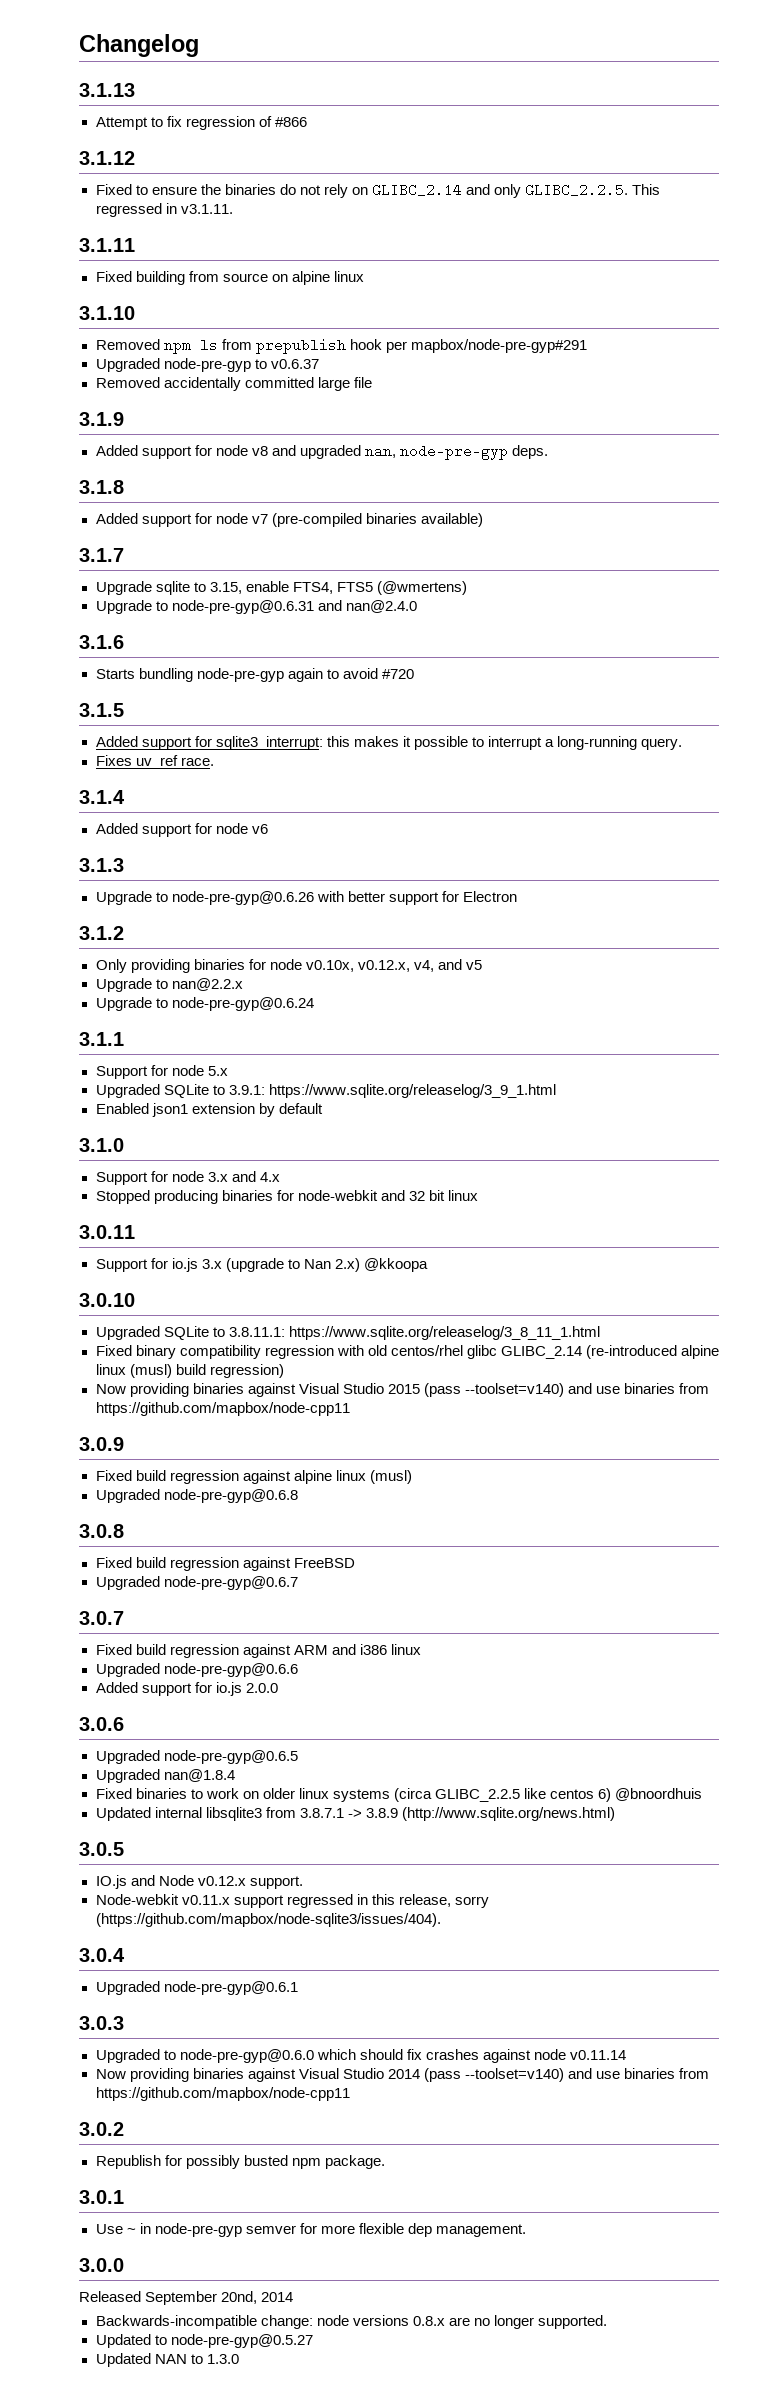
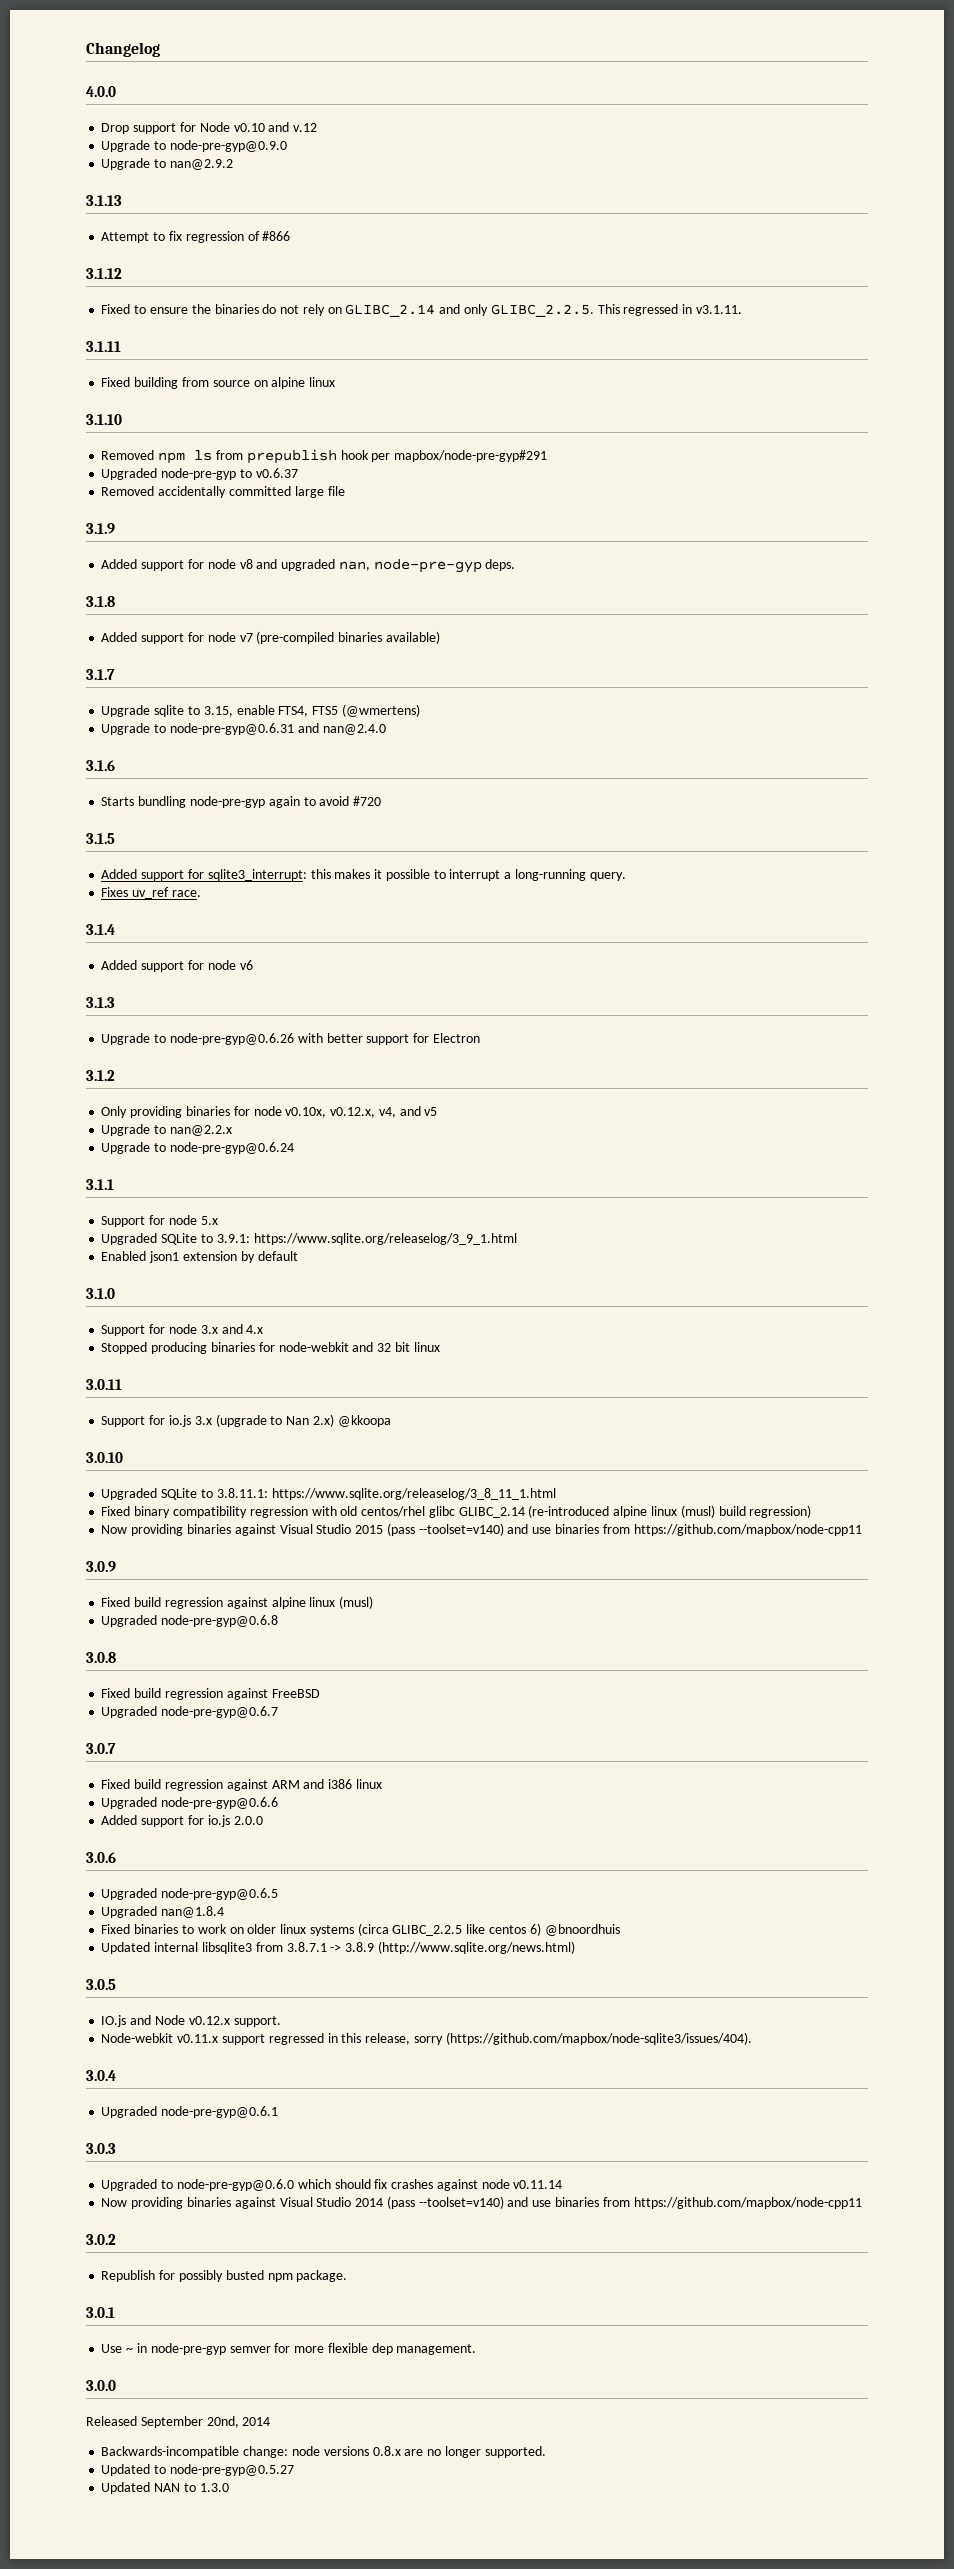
+ 4.0.0
+ Drop support for Node v0.10 and v.12
+ Upgrade to node-pre-gyp@0.9.0
+ Upgrade to nan@2.9.2

